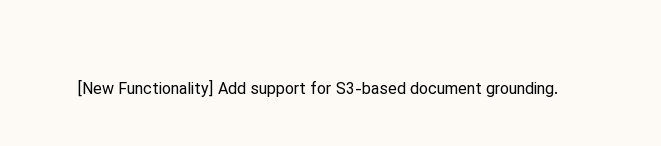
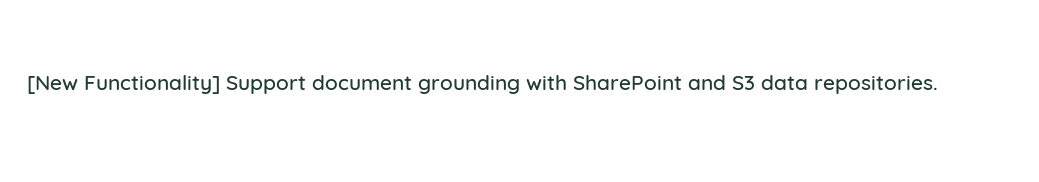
- [New Functionality] Add support for S3-based document grounding.
+ [New Functionality] Support document grounding with SharePoint and S3 data repositories.

